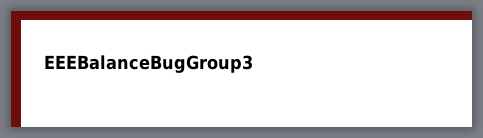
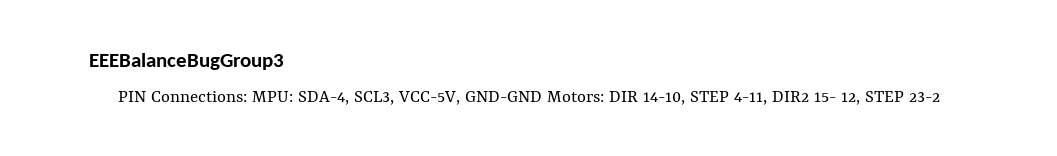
+ PIN Connections: MPU: SDA-4, SCL3, VCC-5V, GND-GND Motors: DIR 14-10, STEP 4-11, DIR2 15- 12, STEP 23-2

